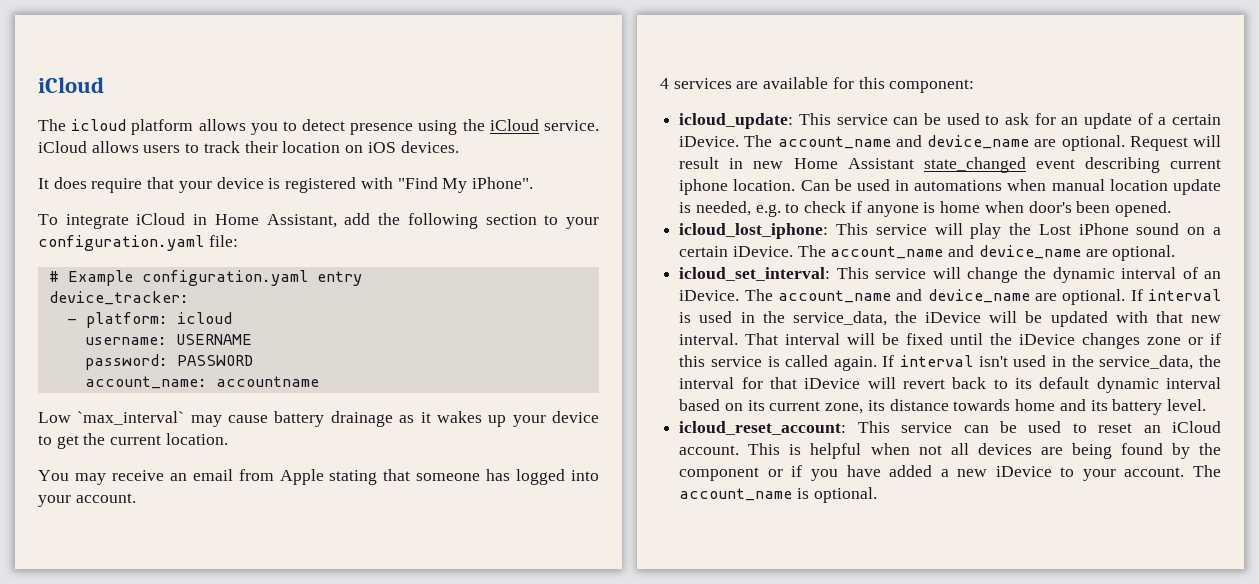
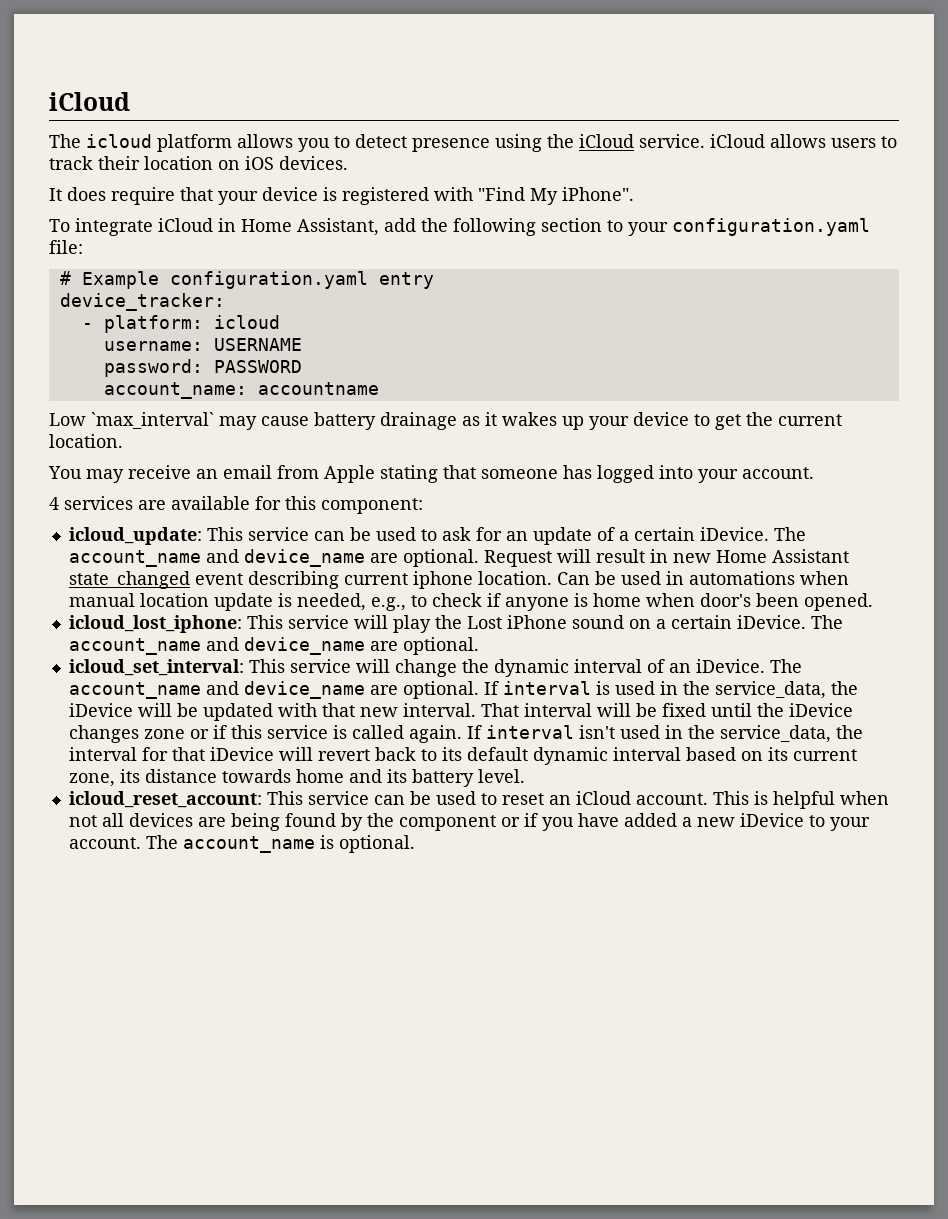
- Can be used in automations when manual location update is needed, e.g. to check if anyone is home when door's been opened.
+ Can be used in automations when manual location update is needed, e.g., to check if anyone is home when door's been opened.

